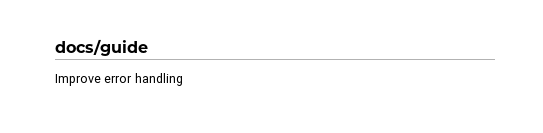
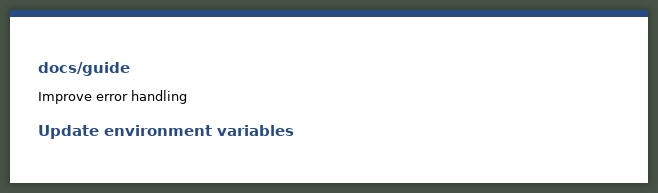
+ Update environment variables

